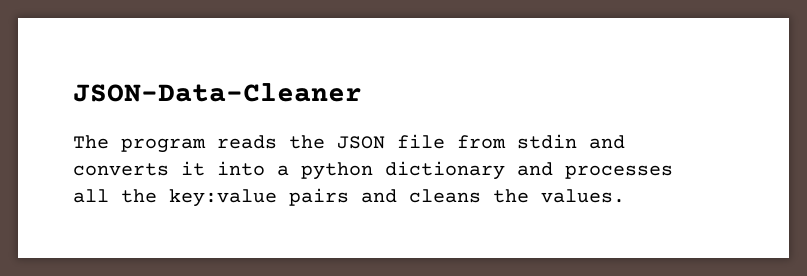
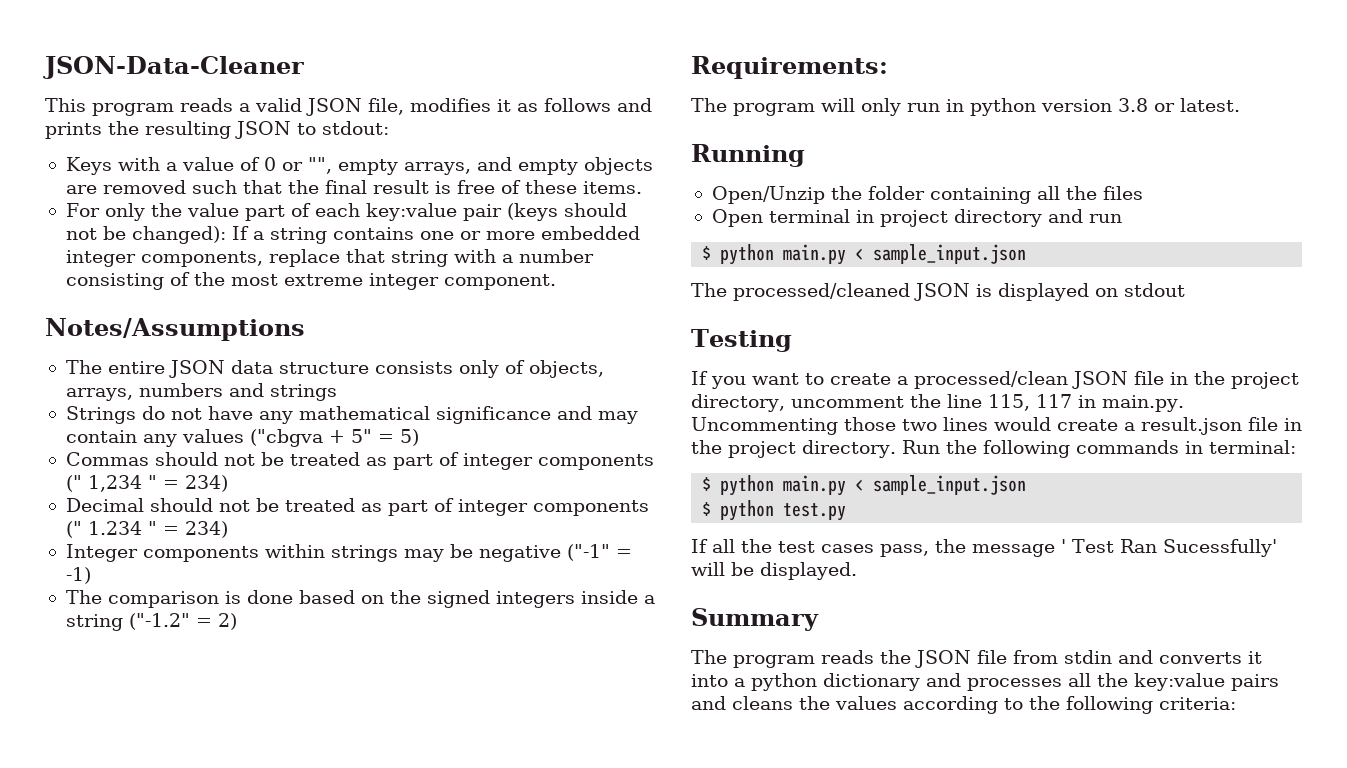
+ This program reads a valid JSON file, modifies it as follows and prints the resulting JSON to stdout:
+ Keys with a value of 0 or "", empty arrays, and empty objects are removed such that the final result is free of these items.
+ For only the value part of each key:value pair (keys should not be changed): If a string contains one or more embedded integer components, replace that string with a number consisting of the most extreme integer component.
+ Notes/Assumptions
+ The entire JSON data structure consists only of objects, arrays, numbers and strings
+ Strings do not have any mathematical significance and may contain any values ("cbgva + 5" = 5)
+ Commas should not be treated as part of integer components (" 1,234 " = 234)
+ Decimal should not be treated as part of integer components (" 1.234 " = 234)
+ Integer components within strings may be negative ("-1" = -1)
+ The comparison is done based on the signed integers inside a string ("-1.2" = 2)
+ Requirements:
+ The program will only run in python version 3.8 or latest.
+ Running
+ Open/Unzip the folder containing all the files
+ Open terminal in project directory and run
+ $ python main.py < sample_input.json
+ The processed/cleaned JSON is displayed on stdout
+ Testing
+ If you want to create a processed/clean JSON file in the project directory, uncomment the line 115, 117 in main.py. Uncommenting those two lines would create a result.json file in the project directory. Run the following commands in terminal:
+ $ python main.py < sample_input.json
+ $ python test.py
+ If all the test cases pass, the message ' Test Ran Sucessfully' will be displayed.
+ Summary
- The program reads the JSON file from stdin and converts it into a python dictionary and processes all the key:value pairs and cleans the values.
+ The program reads the JSON file from stdin and converts it into a python dictionary and processes all the key:value pairs and cleans the values according to the following criteria:

